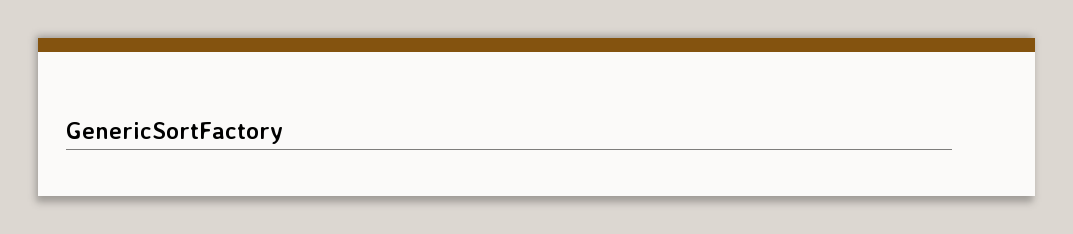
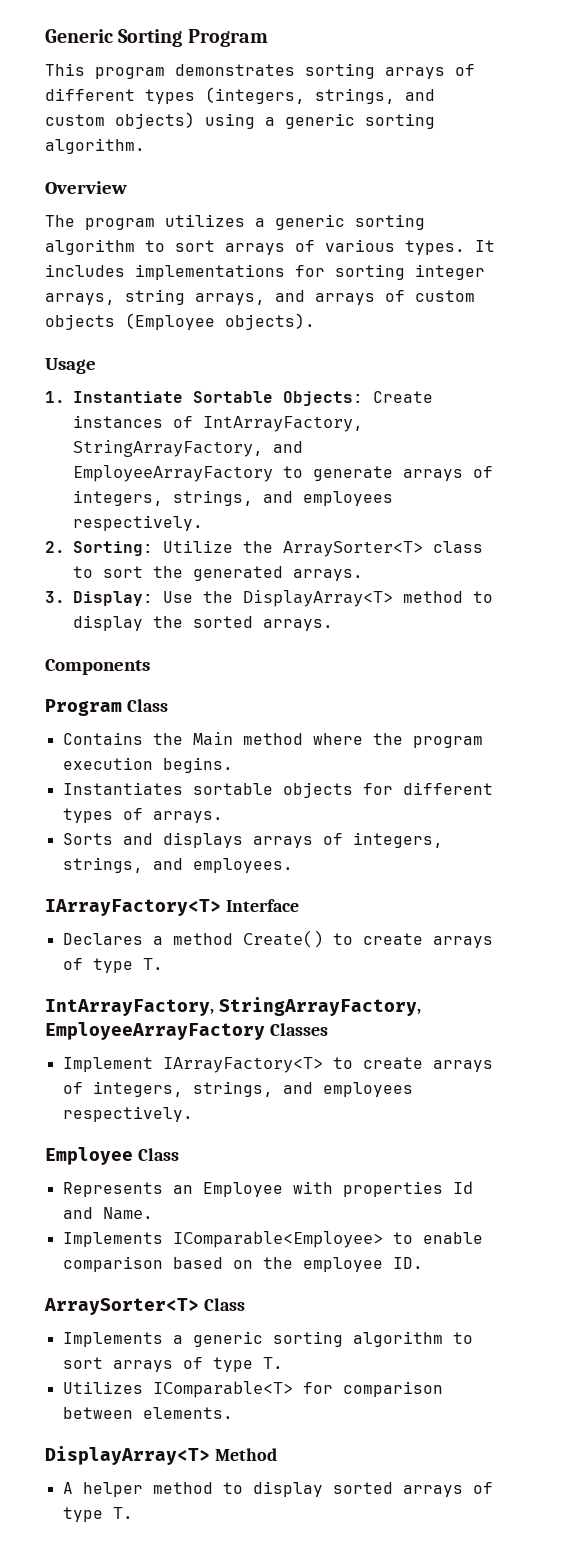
- GenericSortFactory
+ Generic Sorting Program
+ This program demonstrates sorting arrays of different types (integers, strings, and custom objects) using a generic sorting algorithm.
+ Overview
+ The program utilizes a generic sorting algorithm to sort arrays of various types. It includes implementations for sorting integer arrays, string arrays, and arrays of custom objects (Employee objects).
+ Usage
+ 1. Instantiate Sortable Objects: Create instances of IntArrayFactory, StringArrayFactory, and EmployeeArrayFactory to generate arrays of integers, strings, and employees respectively.
+ 2. Sorting: Utilize the ArraySorter<T> class to sort the generated arrays.
+ 3. Display: Use the DisplayArray<T> method to display the sorted arrays.
+ Components
+ Program Class
+ Contains the Main method where the program execution begins.
+ Instantiates sortable objects for different types of arrays.
+ Sorts and displays arrays of integers, strings, and employees.
+ IArrayFactory<T> Interface
+ Declares a method Create() to create arrays of type T.
+ IntArrayFactory, StringArrayFactory, EmployeeArrayFactory Classes
+ Implement IArrayFactory<T> to create arrays of integers, strings, and employees respectively.
+ Employee Class
+ Represents an Employee with properties Id and Name.
+ Implements IComparable<Employee> to enable comparison based on the employee ID.
+ ArraySorter<T> Class
+ Implements a generic sorting algorithm to sort arrays of type T.
+ Utilizes IComparable<T> for comparison between elements.
+ DisplayArray<T> Method
+ A helper method to display sorted arrays of type T.

